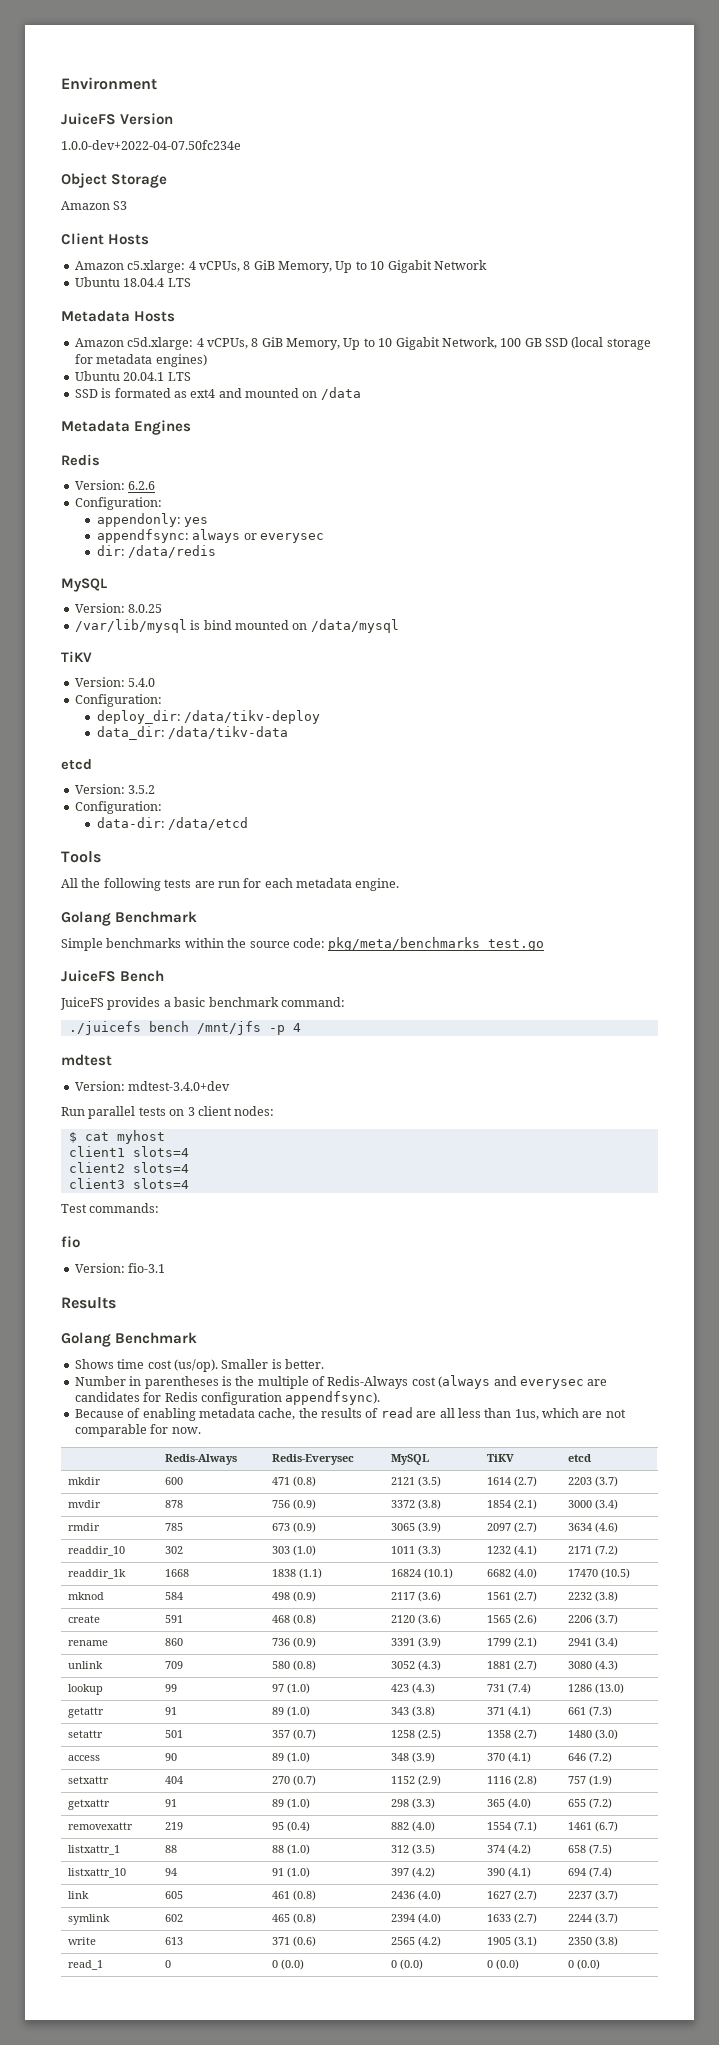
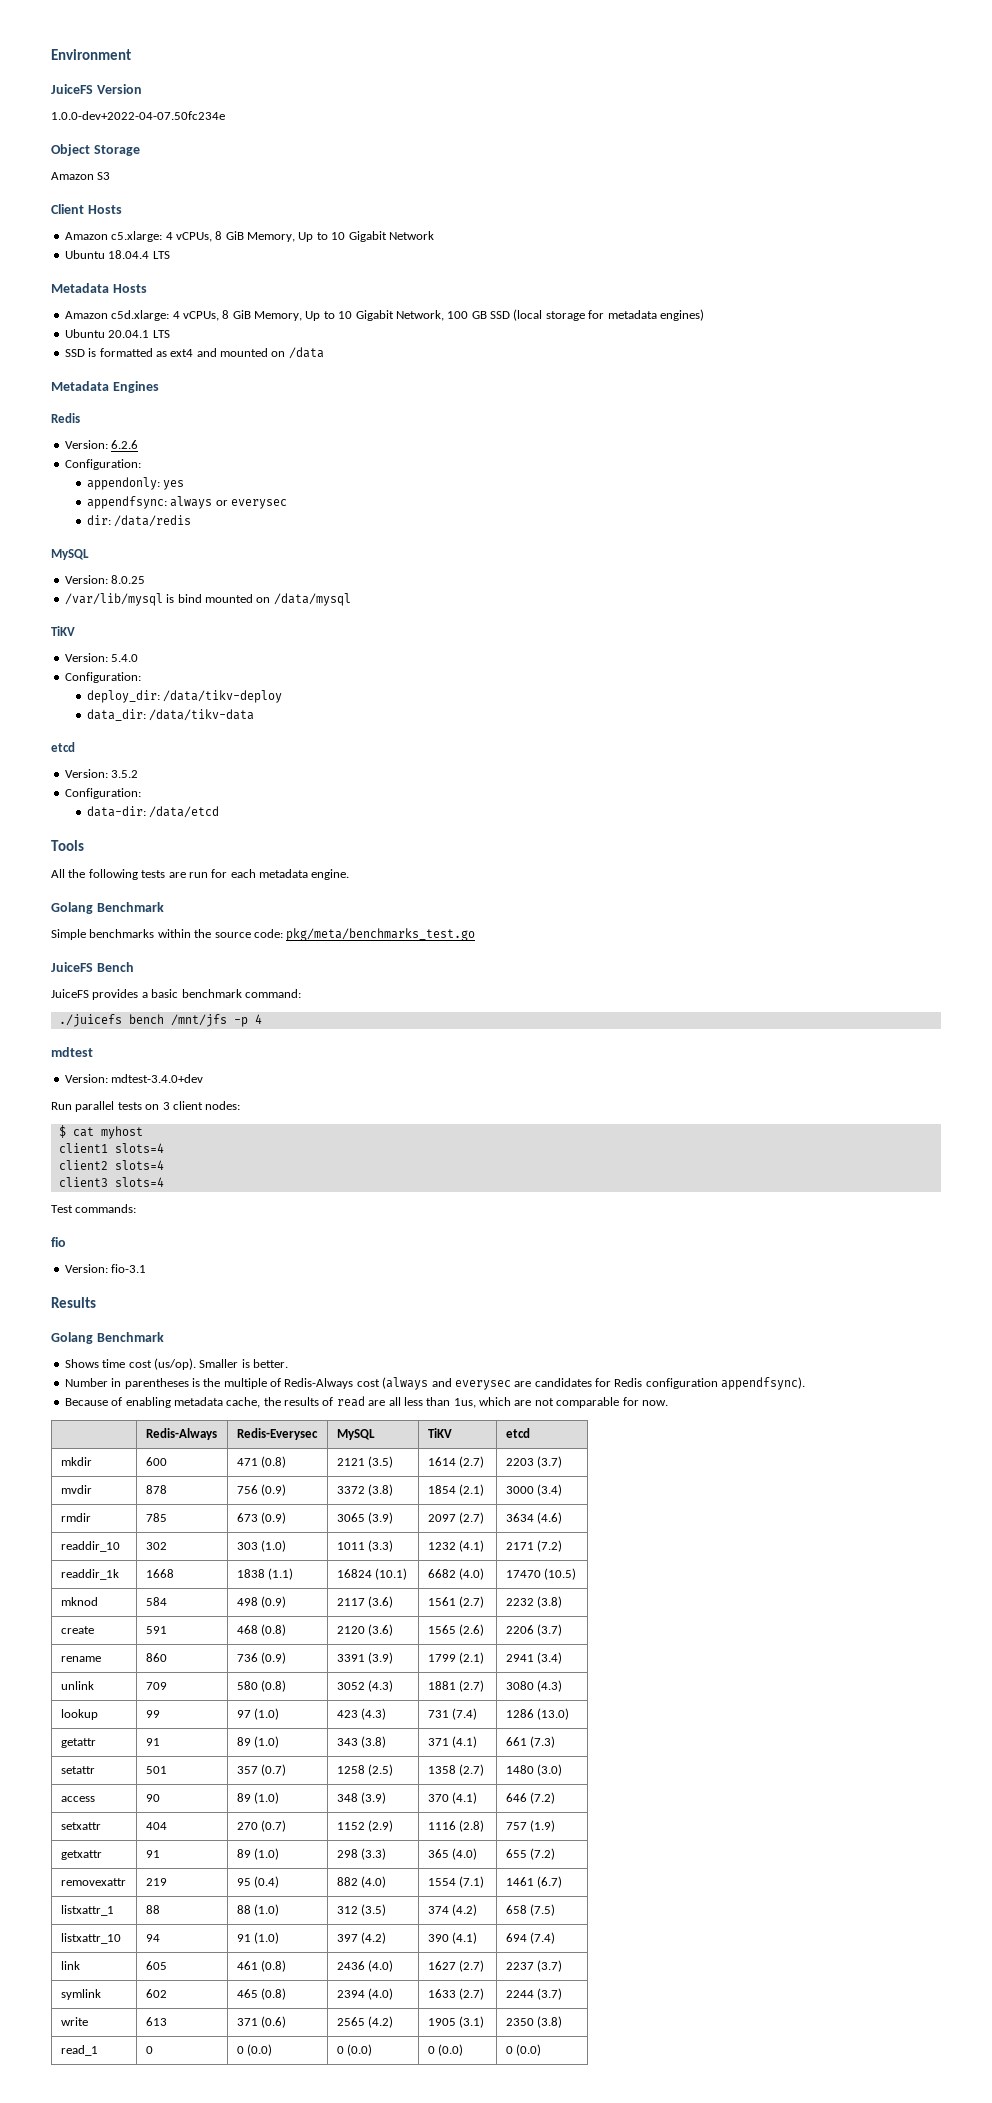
- SSD is formated as ext4 and mounted on /data
+ SSD is formatted as ext4 and mounted on /data

